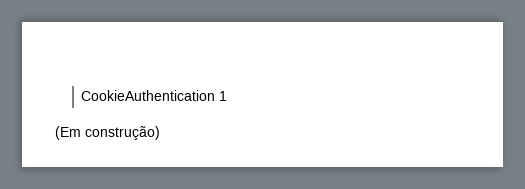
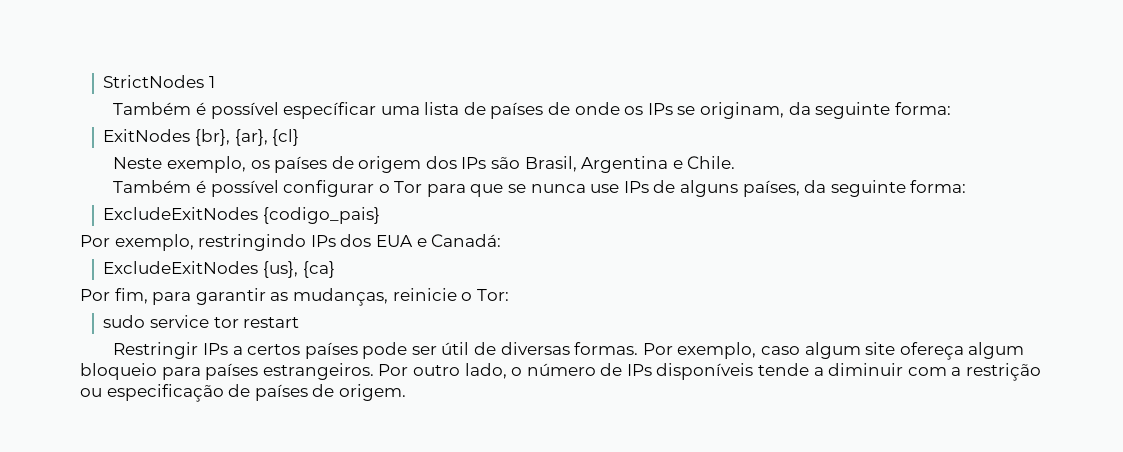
- CookieAuthentication 1
+ StrictNodes 1
- (Em construção)
+ Também é possível específicar uma lista de países de onde os IPs se originam, da seguinte forma:
+ ExitNodes {br}, {ar}, {cl}
+ Neste exemplo, os países de origem dos IPs são Brasil, Argentina e Chile.
+ Também é possível configurar o Tor para que se nunca use IPs de alguns países, da seguinte forma:
+ ExcludeExitNodes {codigo_pais}
+ Por exemplo, restringindo IPs dos EUA e Canadá:
+ ExcludeExitNodes {us}, {ca}
+ Por fim, para garantir as mudanças, reinicie o Tor:
+ sudo service tor restart
+ Restringir IPs a certos países pode ser útil de diversas formas. Por exemplo, caso algum site ofereça algum bloqueio para países estrangeiros. Por outro lado, o número de IPs disponíveis tende a diminuir com a restrição ou especificação de países de origem.

